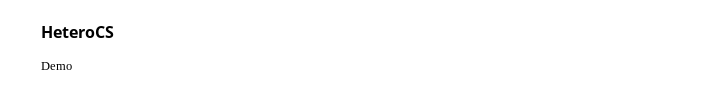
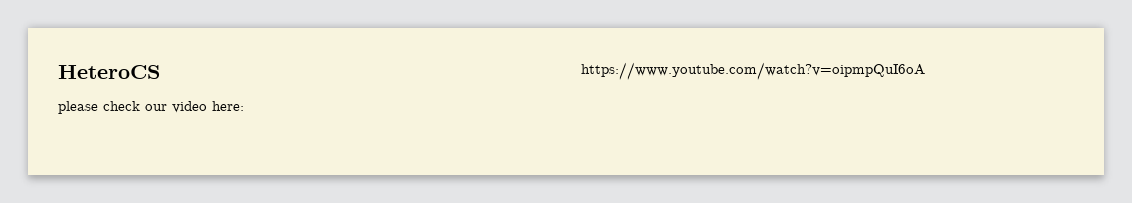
- Demo
+ please check our video here: https://www.youtube.com/watch?v=oipmpQuI6oA

